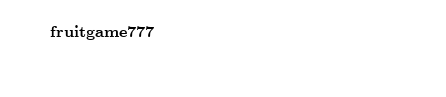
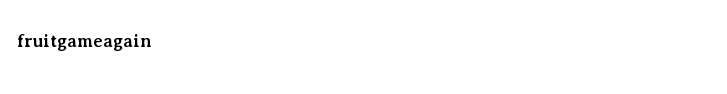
- fruitgame777
+ fruitgameagain

